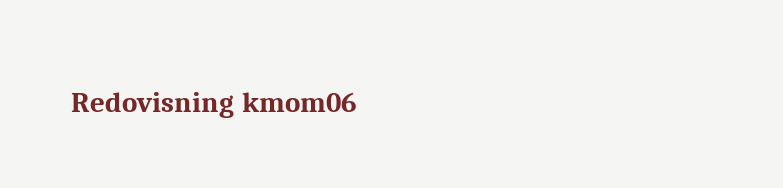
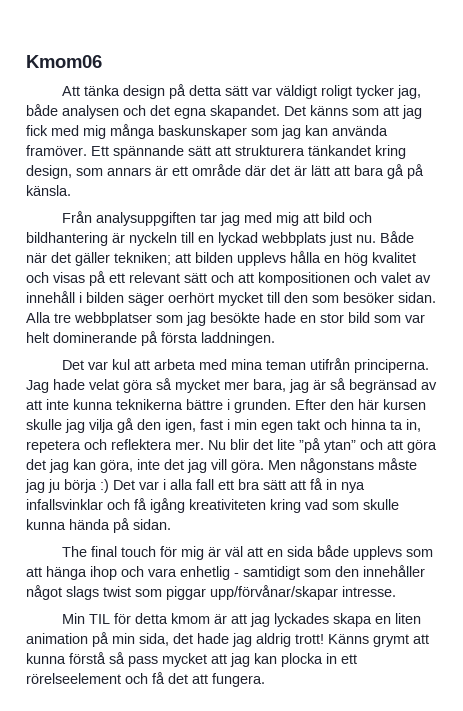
- Redovisning kmom06
+ Kmom06
+ Att tänka design på detta sätt var väldigt roligt tycker jag, både analysen och det egna skapandet. Det känns som att jag fick med mig många baskunskaper som jag kan använda framöver. Ett spännande sätt att strukturera tänkandet kring design, som annars är ett område där det är lätt att bara gå på känsla.
+ Från analysuppgiften tar jag med mig att bild och bildhantering är nyckeln till en lyckad webbplats just nu. Både när det gäller tekniken; att bilden upplevs hålla en hög kvalitet och visas på ett relevant sätt och att kompositionen och valet av innehåll i bilden säger oerhört mycket till den som besöker sidan. Alla tre webbplatser som jag besökte hade en stor bild som var helt dominerande på första laddningen.
+ Det var kul att arbeta med mina teman utifrån principerna. Jag hade velat göra så mycket mer bara, jag är så begränsad av att inte kunna teknikerna bättre i grunden. Efter den här kursen skulle jag vilja gå den igen, fast i min egen takt och hinna ta in, repetera och reflektera mer. Nu blir det lite ”på ytan” och att göra det jag kan göra, inte det jag vill göra. Men någonstans måste jag ju börja :) Det var i alla fall ett bra sätt att få in nya infallsvinklar och få igång kreativiteten kring vad som skulle kunna hända på sidan.
+ The final touch för mig är väl att en sida både upplevs som att hänga ihop och vara enhetlig - samtidigt som den innehåller något slags twist som piggar upp/förvånar/skapar intresse.
+ Min TIL för detta kmom är att jag lyckades skapa en liten animation på min sida, det hade jag aldrig trott! Känns grymt att kunna förstå så pass mycket att jag kan plocka in ett rörelseelement och få det att fungera.

